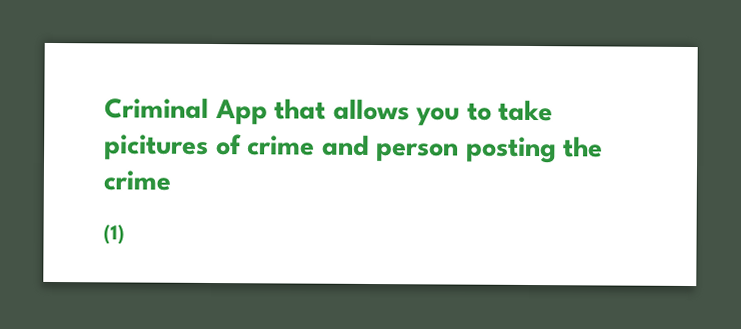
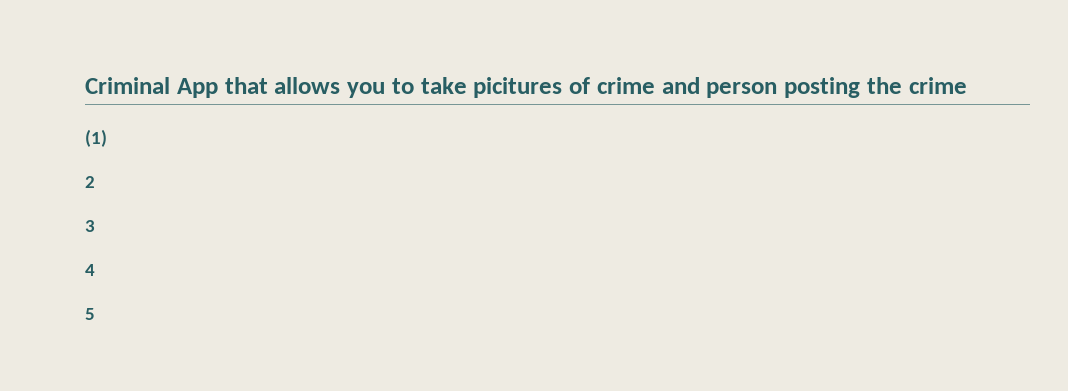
+ 2
+ 3
+ 4
+ 5

